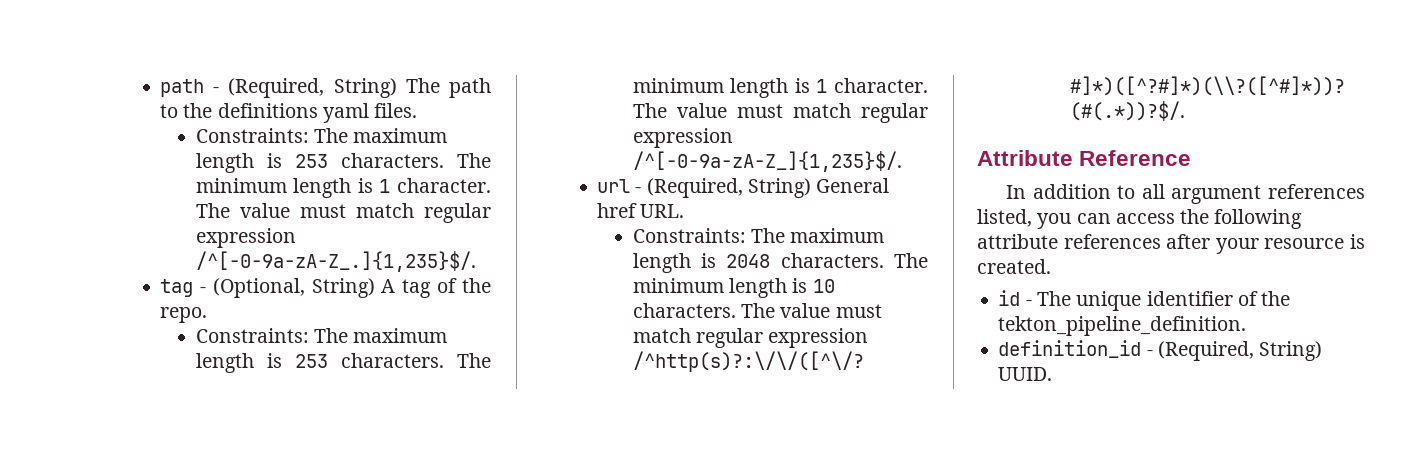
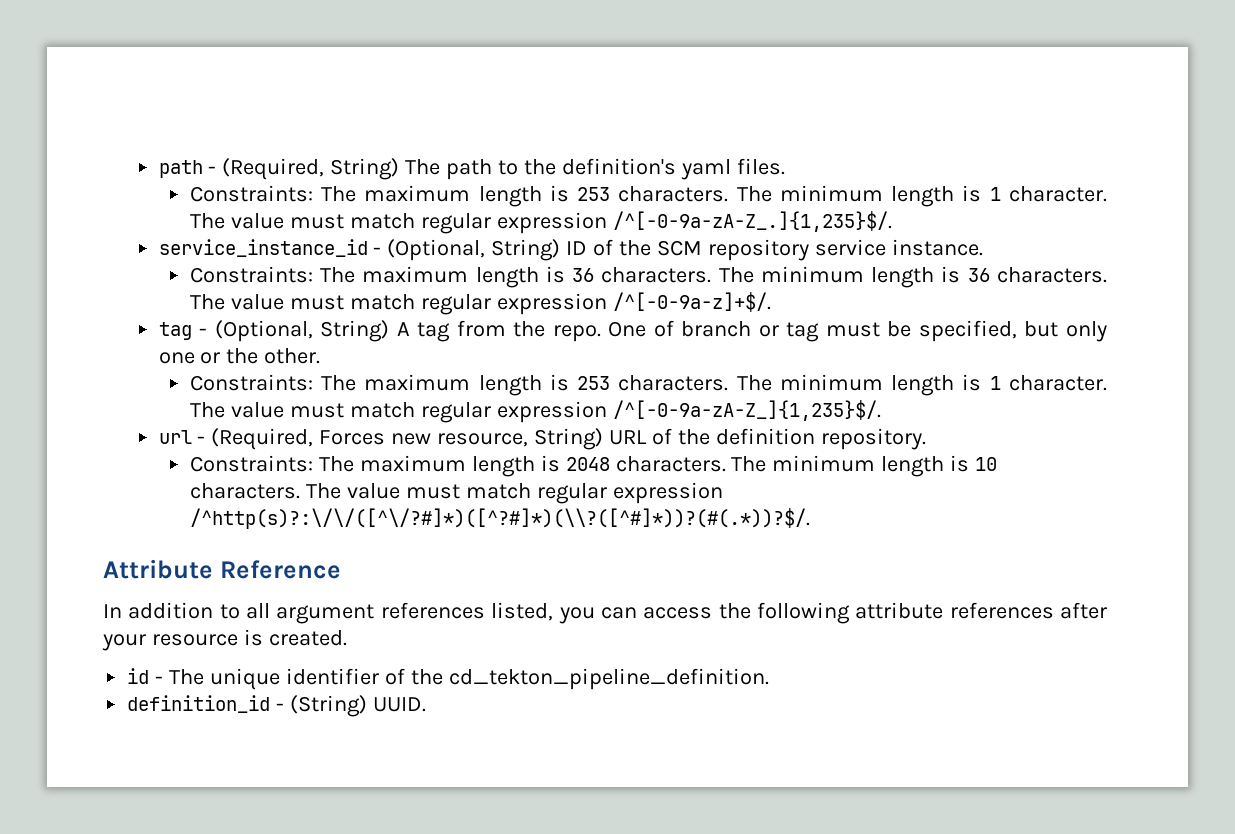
- path - (Required, String) The path to the definitions yaml files.
+ path - (Required, String) The path to the definition's yaml files.
+ service_instance_id - (Optional, String) ID of the SCM repository service instance.
+ Constraints: The maximum length is 36 characters. The minimum length is 36 characters. The value must match regular expression /^[-0-9a-z]+$/.
- tag - (Optional, String) A tag of the repo.
+ tag - (Optional, String) A tag from the repo. One of branch or tag must be specified, but only one or the other.
- url - (Required, String) General href URL.
+ url - (Required, Forces new resource, String) URL of the definition repository.
- id - The unique identifier of the tekton_pipeline_definition.
+ id - The unique identifier of the cd_tekton_pipeline_definition.
- definition_id - (Required, String) UUID.
+ definition_id - (String) UUID.

